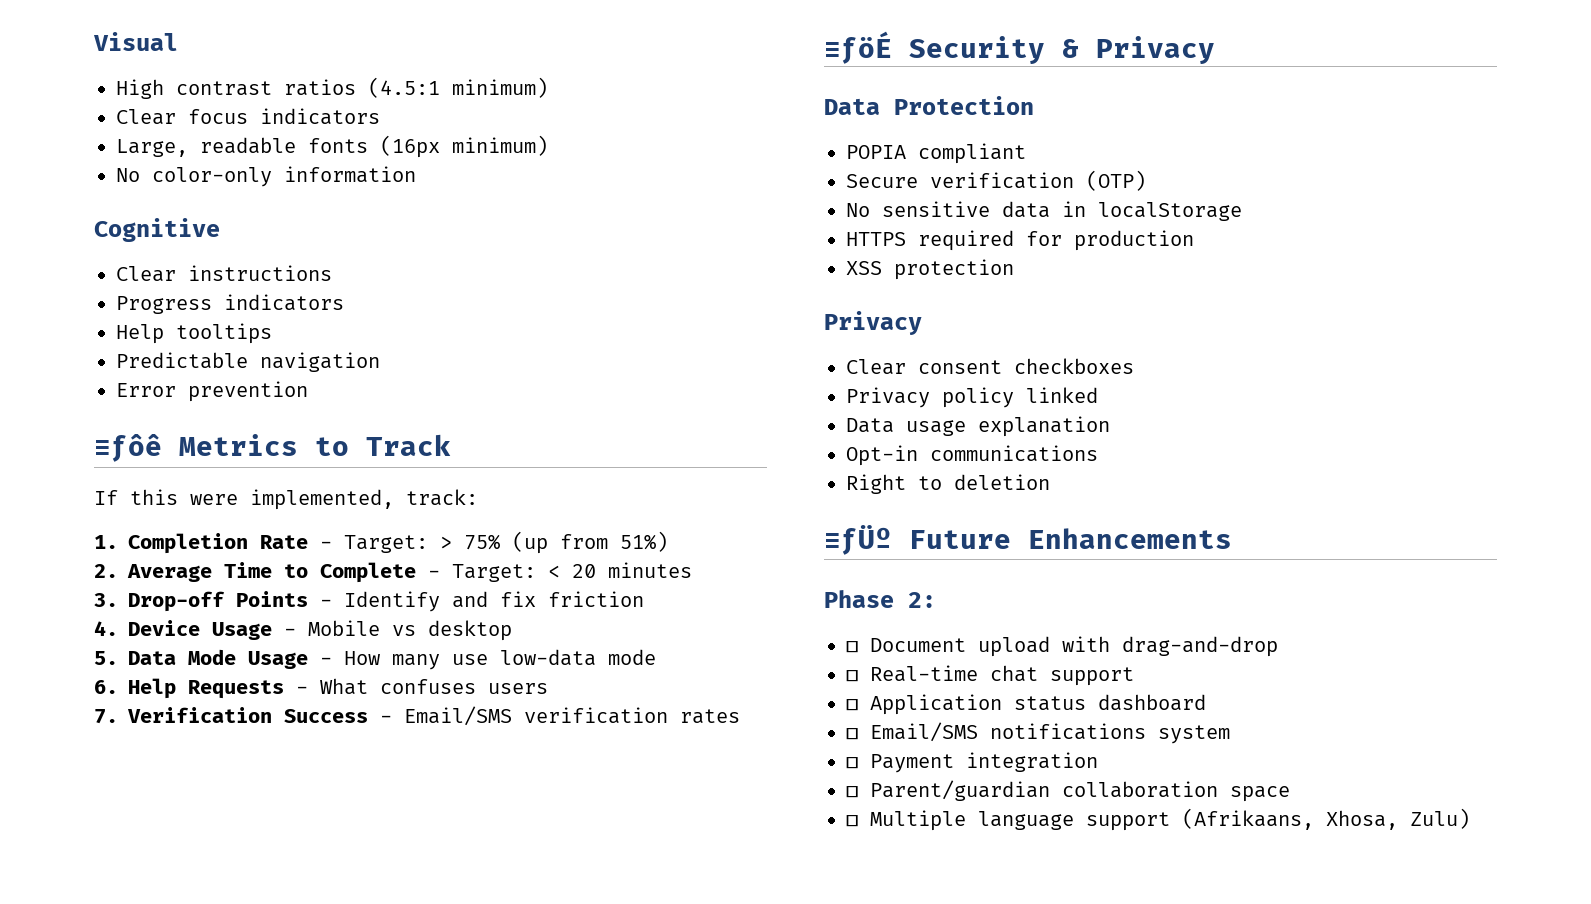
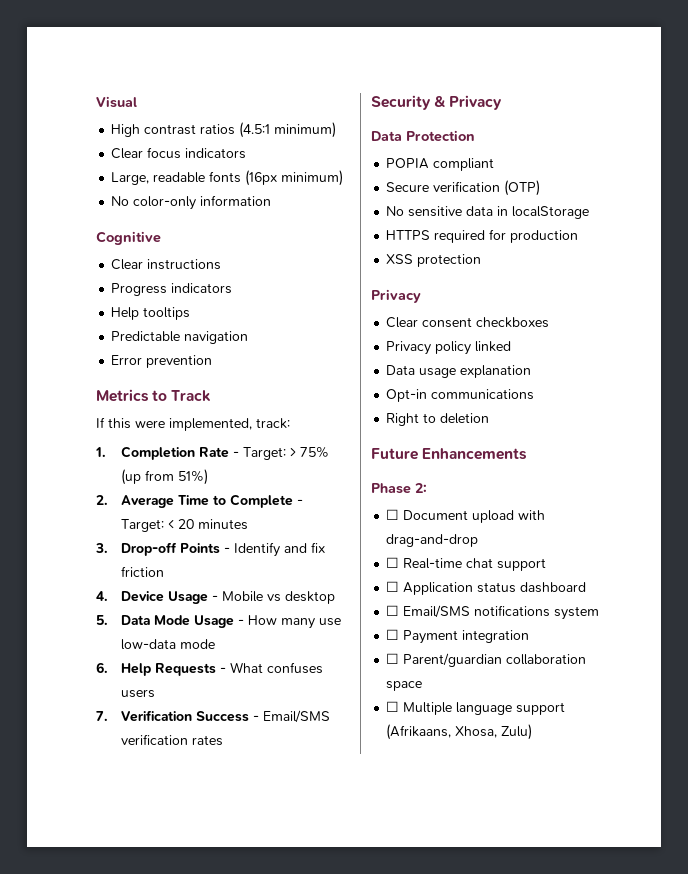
- ≡ƒôê Metrics to Track
+ Metrics to Track
- ≡ƒöÉ Security & Privacy
+ Security & Privacy
- ≡ƒÜº Future Enhancements
+ Future Enhancements

